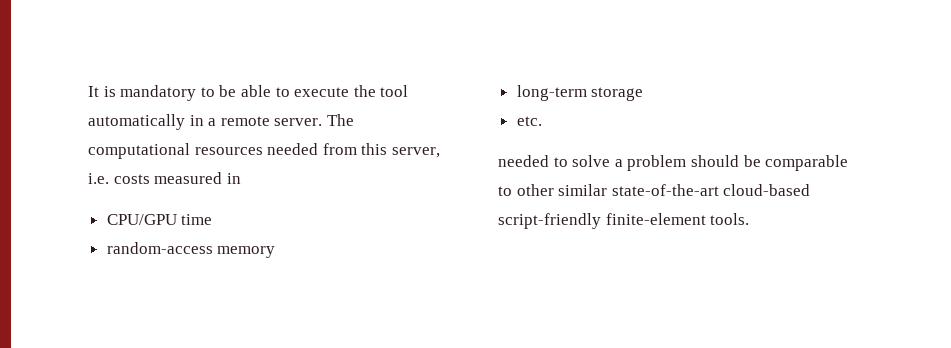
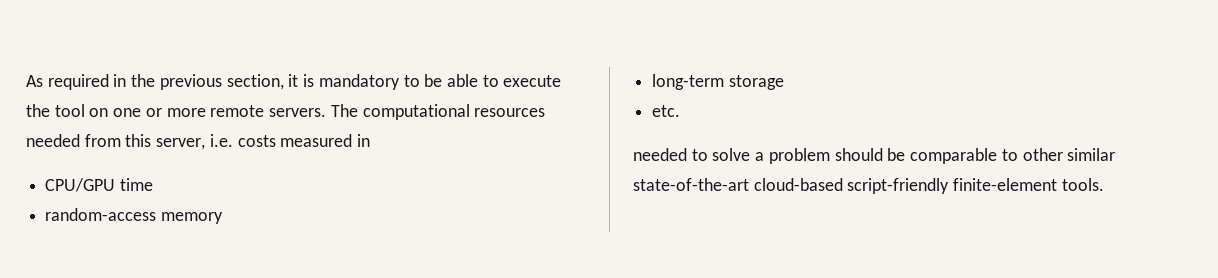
- It is mandatory to be able to execute the tool automatically in a remote server.
+ As required in the previous section, it is mandatory to be able to execute the tool on one or more remote servers.

